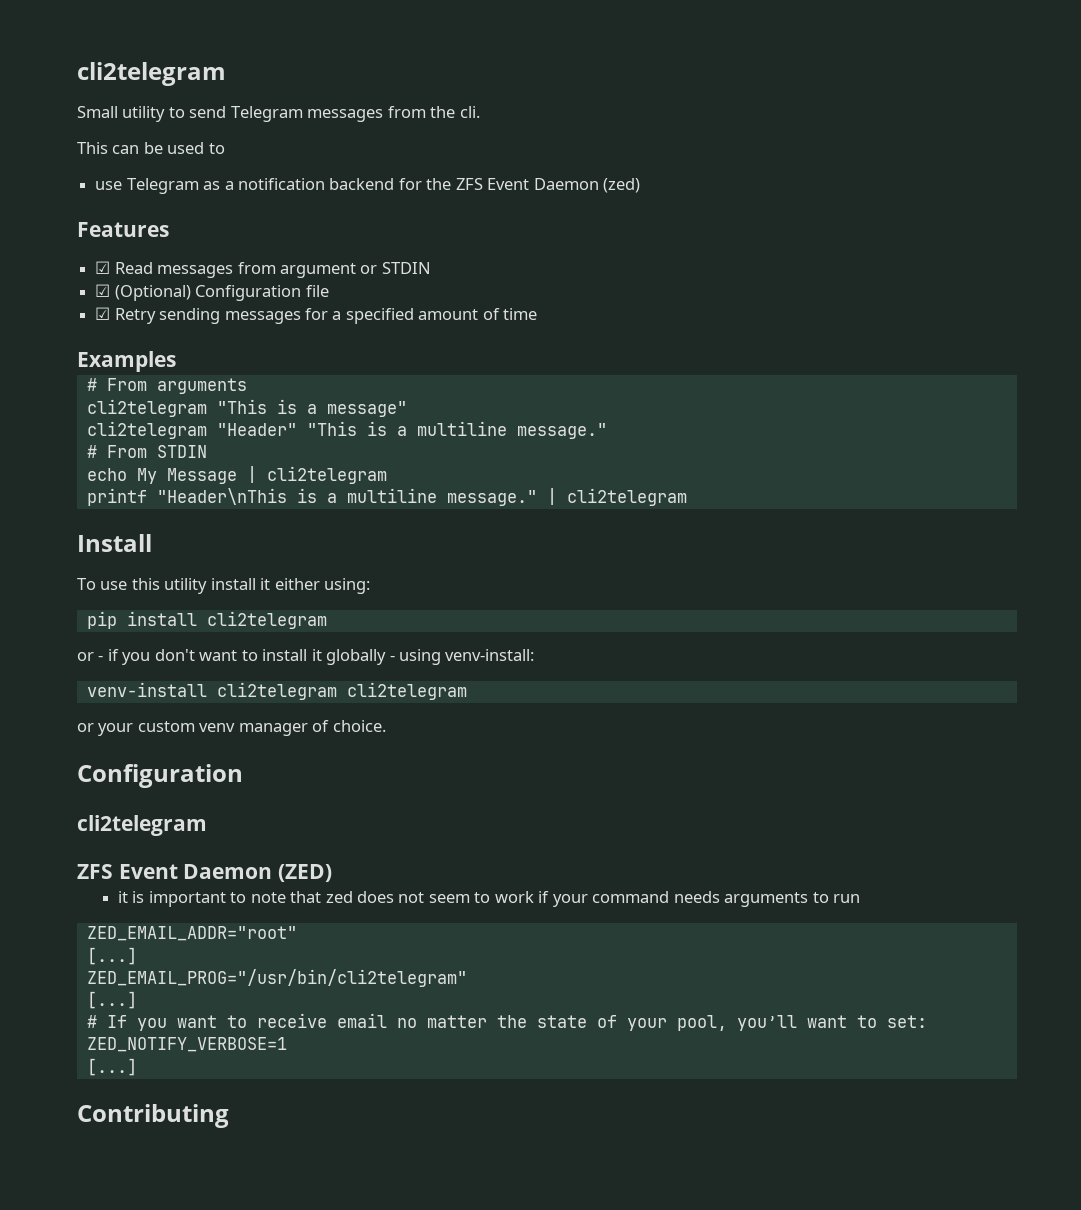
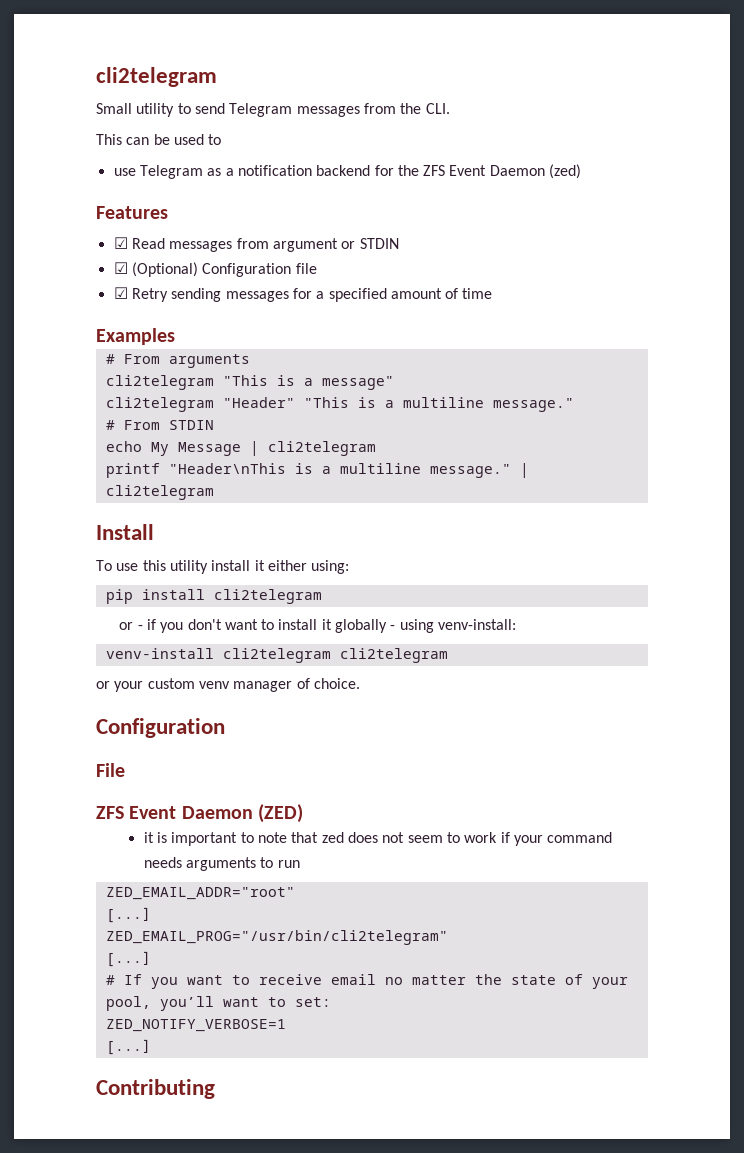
- Small utility to send Telegram messages from the cli.
+ Small utility to send Telegram messages from the CLI.
  or your custom venv manager of choice.
  Configuration
- cli2telegram
+ File

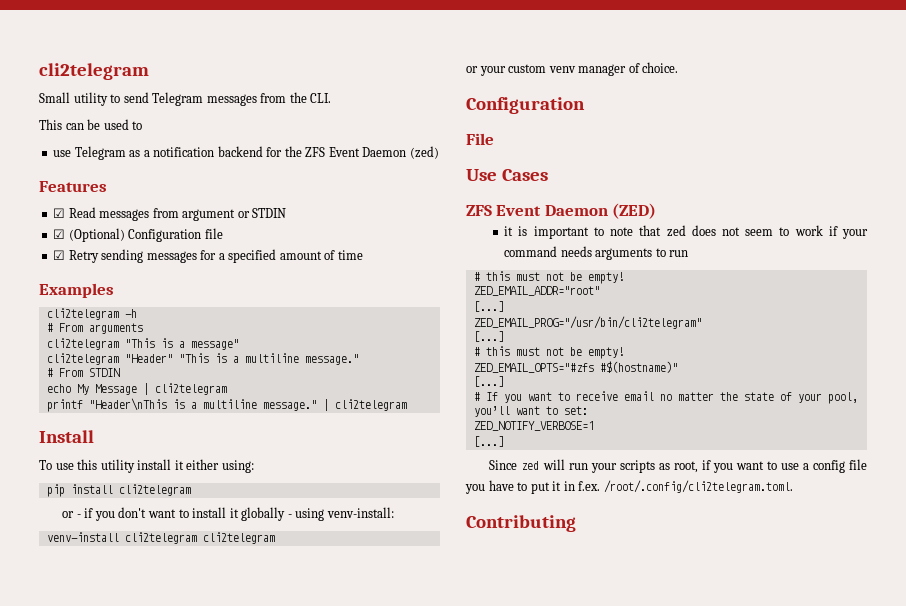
+ cli2telegram -h
+ Use Cases
  it is important to note that zed does not seem to work if your command needs arguments to run
+ # this must not be empty!
  ZED_EMAIL_ADDR="root"
  [...]
  ZED_EMAIL_PROG="/usr/bin/cli2telegram"
+ [...]
+ # this must not be empty!
+ ZED_EMAIL_OPTS="#zfs #$(hostname)"
+ Since zed will run your scripts as root, if you want to use a config file you have to put it in f.ex. /root/.config/cli2telegram.toml.

